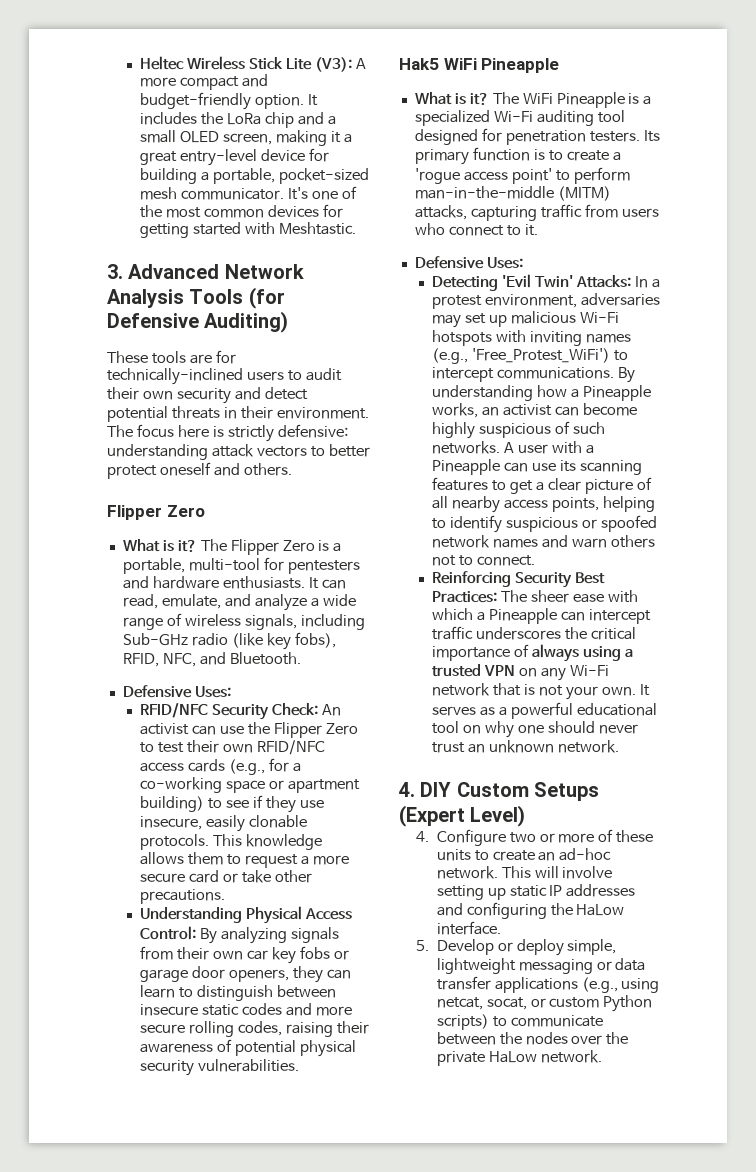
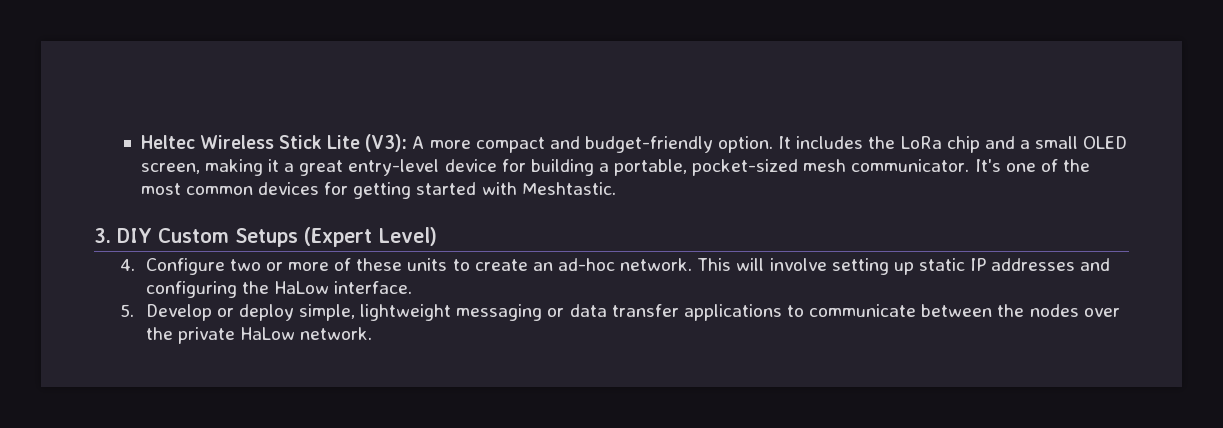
- 3. Advanced Network Analysis Tools (for Defensive Auditing)
- These tools are for technically-inclined users to audit their own security and detect potential threats in their environment. The focus here is strictly defensive: understanding attack vectors to better protect oneself and others.
- Flipper Zero
- What is it? The Flipper Zero is a portable, multi-tool for pentesters and hardware enthusiasts. It can read, emulate, and analyze a wide range of wireless signals, including Sub-GHz radio (like key fobs), RFID, NFC, and Bluetooth.
- Defensive Uses:
- RFID/NFC Security Check: An activist can use the Flipper Zero to test their own RFID/NFC access cards (e.g., for a co-working space or apartment building) to see if they use insecure, easily clonable protocols. This knowledge allows them to request a more secure card or take other precautions.
- Understanding Physical Access Control: By analyzing signals from their own car key fobs or garage door openers, they can learn to distinguish between insecure static codes and more secure rolling codes, raising their awareness of potential physical security vulnerabilities.
- Hak5 WiFi Pineapple
- What is it? The WiFi Pineapple is a specialized Wi-Fi auditing tool designed for penetration testers. Its primary function is to create a 'rogue access point' to perform man-in-the-middle (MITM) attacks, capturing traffic from users who connect to it.
- Defensive Uses:
- Detecting 'Evil Twin' Attacks: In a protest environment, adversaries may set up malicious Wi-Fi hotspots with inviting names (e.g., 'Free_Protest_WiFi') to intercept communications. By understanding how a Pineapple works, an activist can become highly suspicious of such networks. A user with a Pineapple can use its scanning features to get a clear picture of all nearby access points, helping to identify suspicious or spoofed network names and warn others not to connect.
- Reinforcing Security Best Practices: The sheer ease with which a Pineapple can intercept traffic underscores the critical importance of always using a trusted VPN on any Wi-Fi network that is not your own. It serves as a powerful educational tool on why one should never trust an unknown network.
- 4. DIY Custom Setups (Expert Level)
+ 3. DIY Custom Setups (Expert Level)
- 5. Develop or deploy simple, lightweight messaging or data transfer applications (e.g., using netcat, socat, or custom Python scripts) to communicate between the nodes over the private HaLow network.
+ 5. Develop or deploy simple, lightweight messaging or data transfer applications to communicate between the nodes over the private HaLow network.

